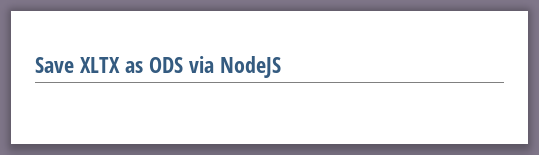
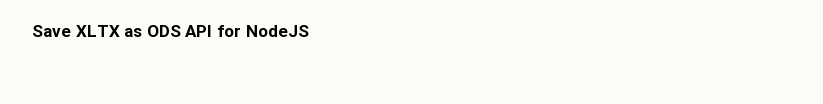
- Save XLTX as ODS via NodeJS
+ Save XLTX as ODS API for NodeJS

